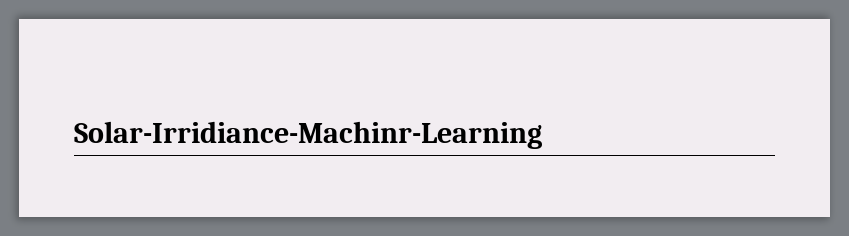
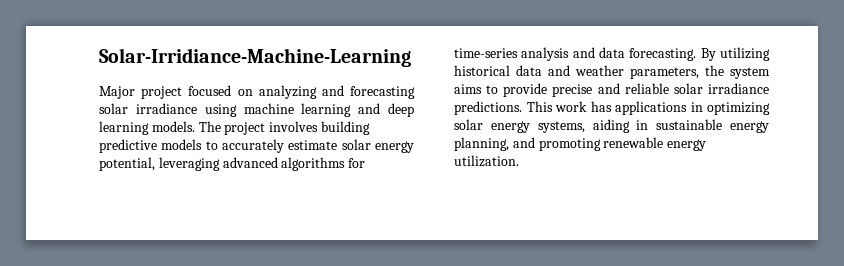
- Solar-Irridiance-Machinr-Learning
+ Solar-Irridiance-Machine-Learning
+ Major project focused on analyzing and forecasting solar irradiance using machine learning and deep learning models. The project involves building predictive models to accurately estimate solar energy potential, leveraging advanced algorithms for time-series analysis and data forecasting. By utilizing historical data and weather parameters, the system aims to provide precise and reliable solar irradiance predictions. This work has applications in optimizing solar energy systems, aiding in sustainable energy planning, and promoting renewable energy utilization.

